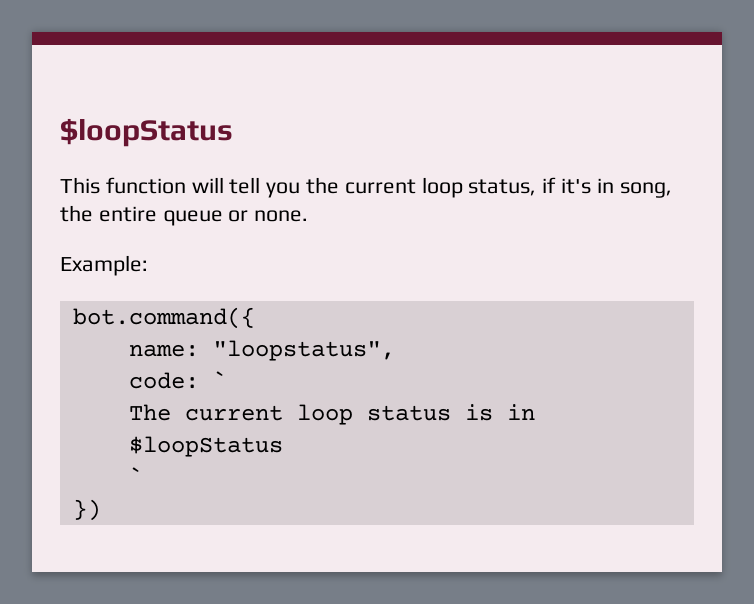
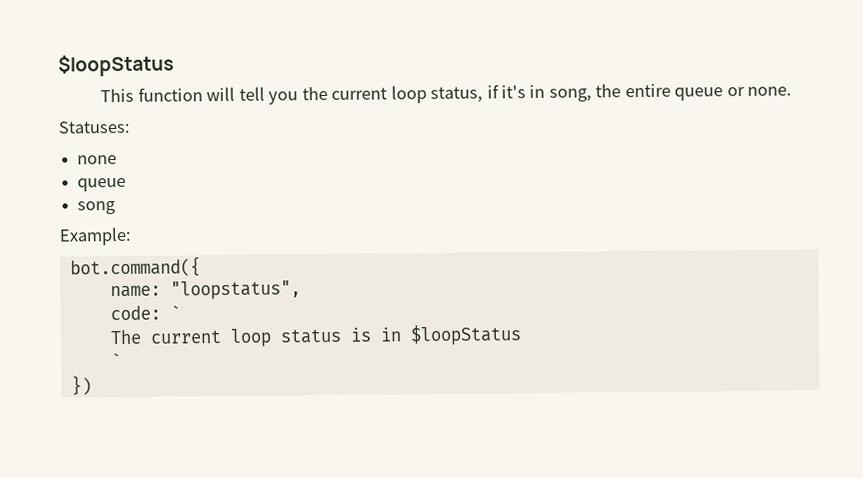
+ Statuses:
+ none
+ queue
+ song

